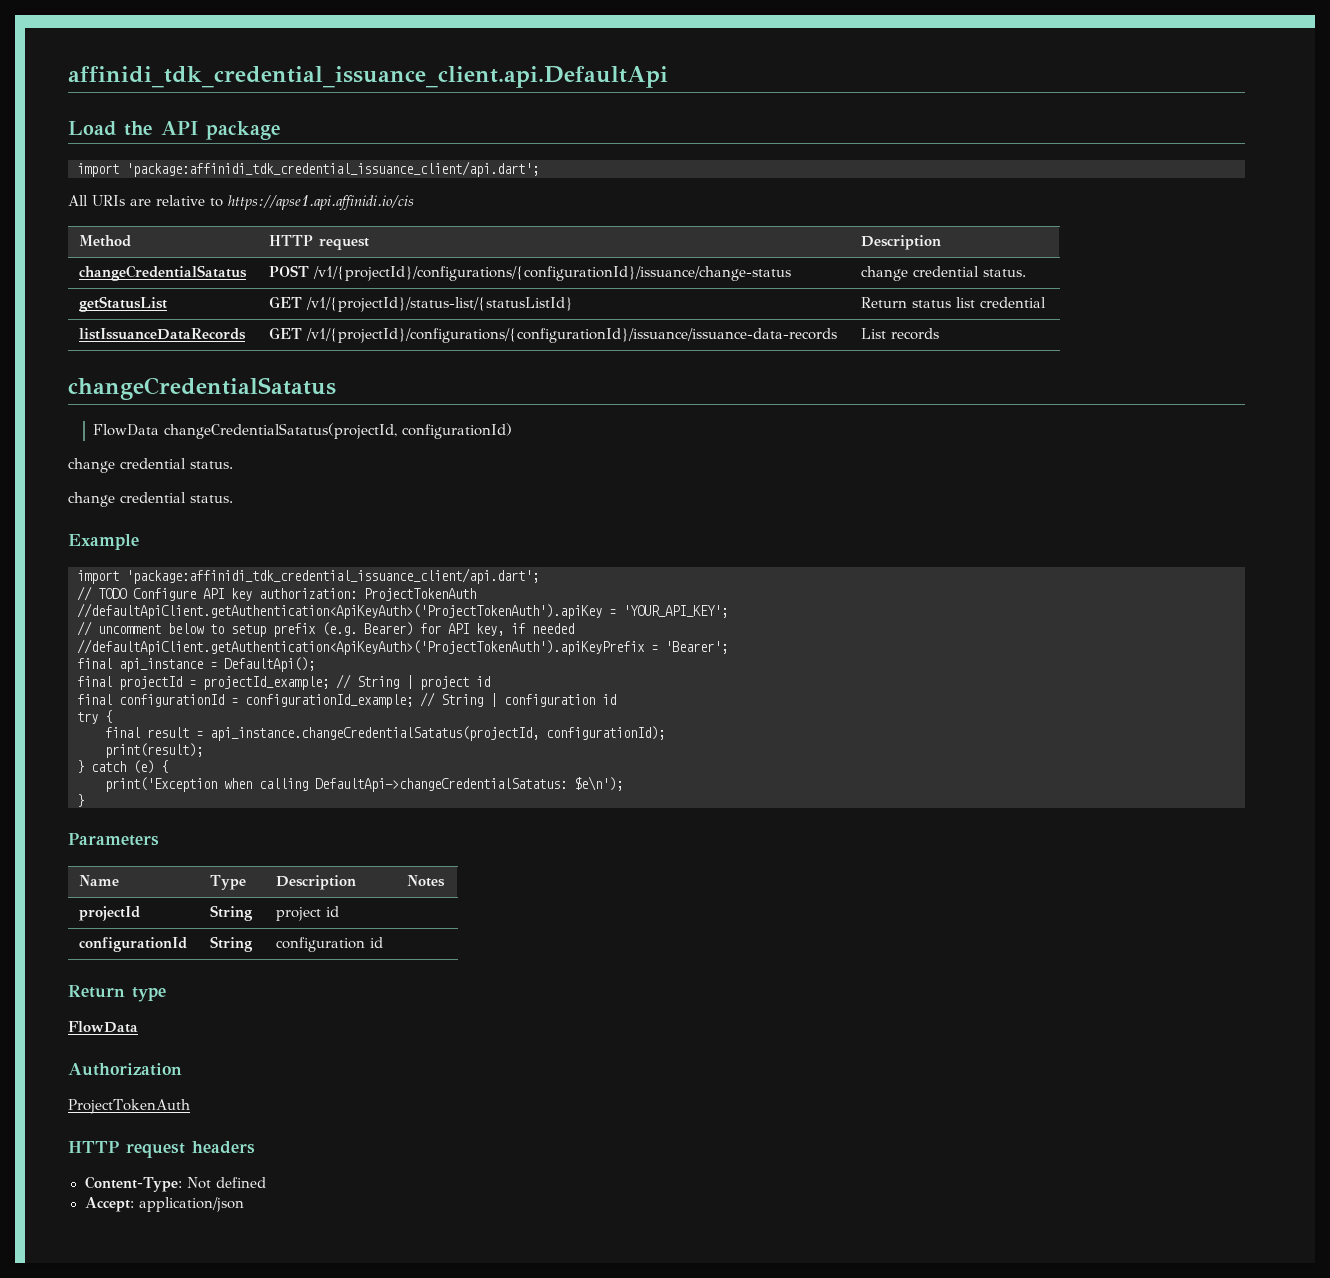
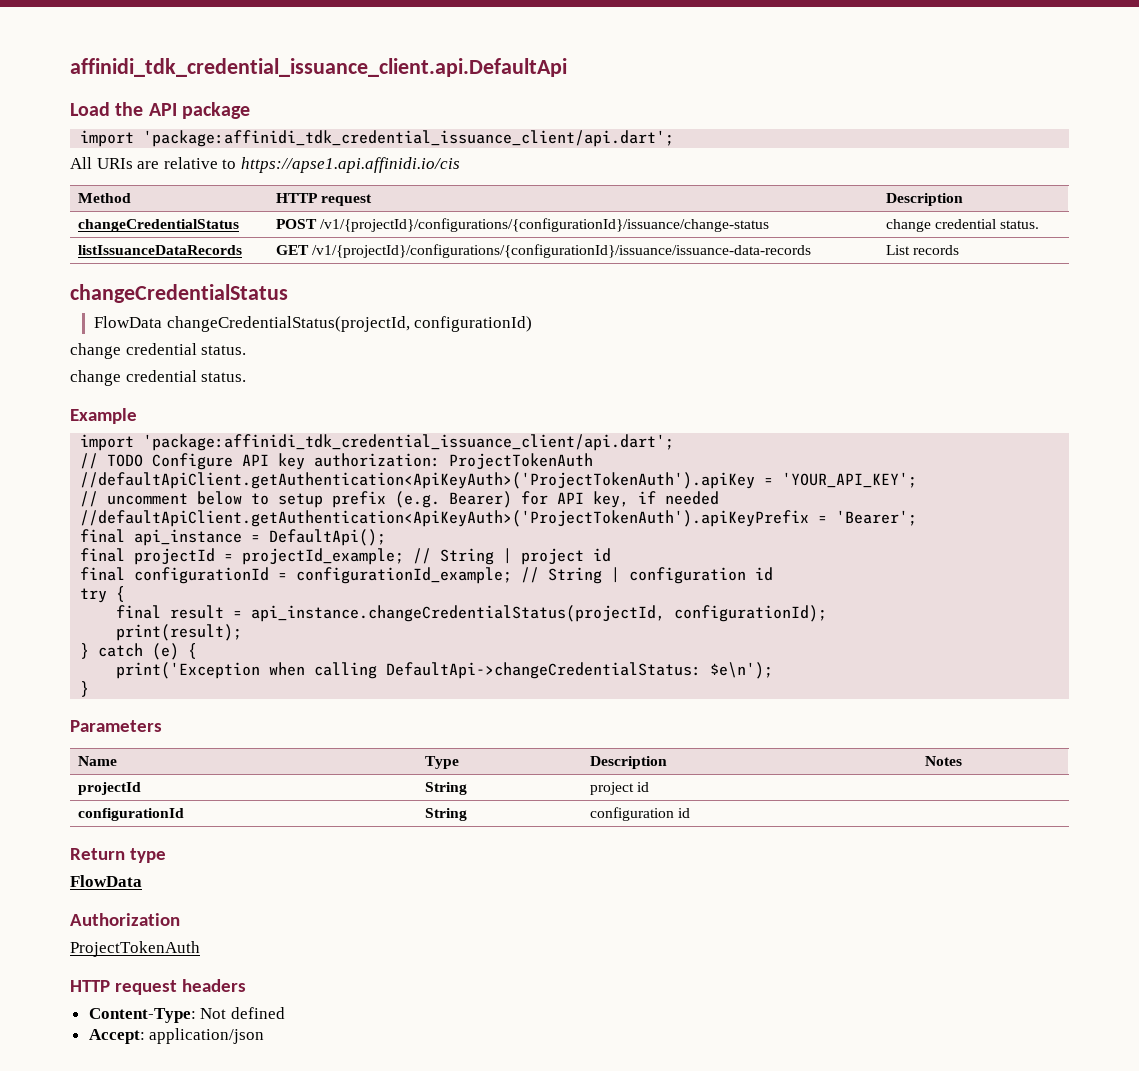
- changeCredentialSatatus | POST /v1/{projectId}/configurations/{configurationId}/issuance/change-status | change credential status.
+ changeCredentialStatus | POST /v1/{projectId}/configurations/{configurationId}/issuance/change-status | change credential status.
- getStatusList | GET /v1/{projectId}/status-list/{statusListId} | Return status list credential
  listIssuanceDataRecords | GET /v1/{projectId}/configurations/{configurationId}/issuance/issuance-data-records | List records
- changeCredentialSatatus
- FlowData changeCredentialSatatus(projectId, configurationId)
+ changeCredentialStatus
+ FlowData changeCredentialStatus(projectId, configurationId)
- final result = api_instance.changeCredentialSatatus(projectId, configurationId);
+ final result = api_instance.changeCredentialStatus(projectId, configurationId);
- print('Exception when calling DefaultApi->changeCredentialSatatus: $e\n');
+ print('Exception when calling DefaultApi->changeCredentialStatus: $e\n');

